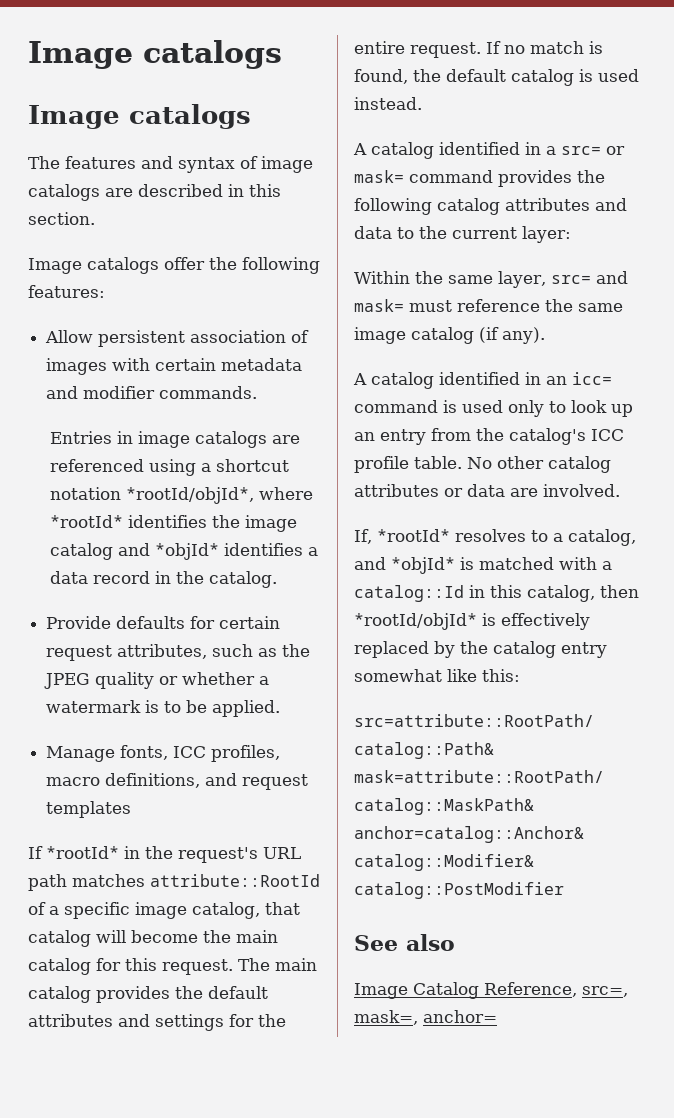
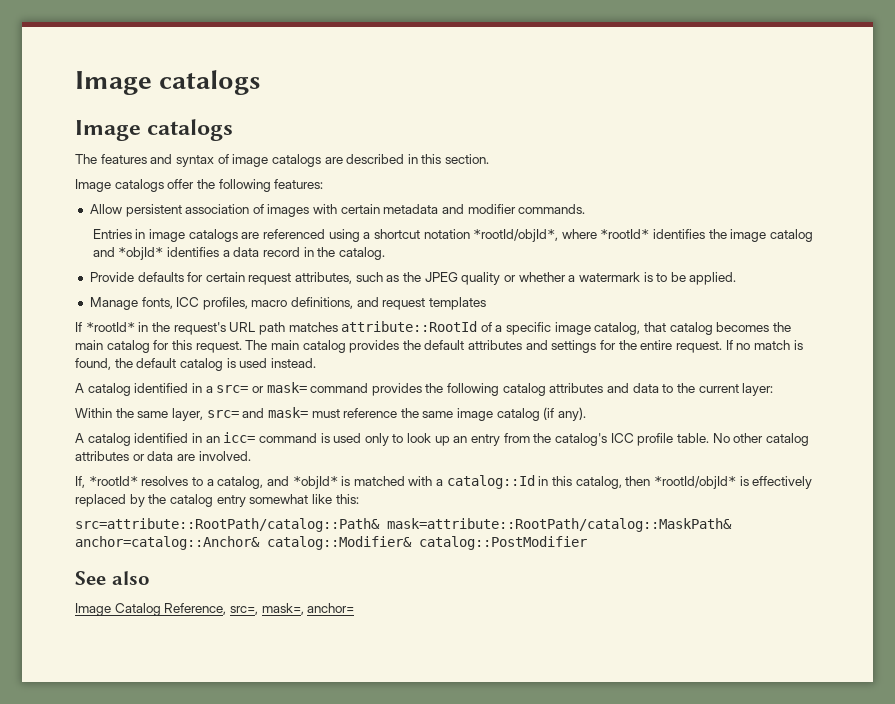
- If *rootId* in the request's URL path matches attribute::RootId of a specific image catalog, that catalog will become the main catalog for this request.
+ If *rootId* in the request's URL path matches attribute::RootId of a specific image catalog, that catalog becomes the main catalog for this request.

